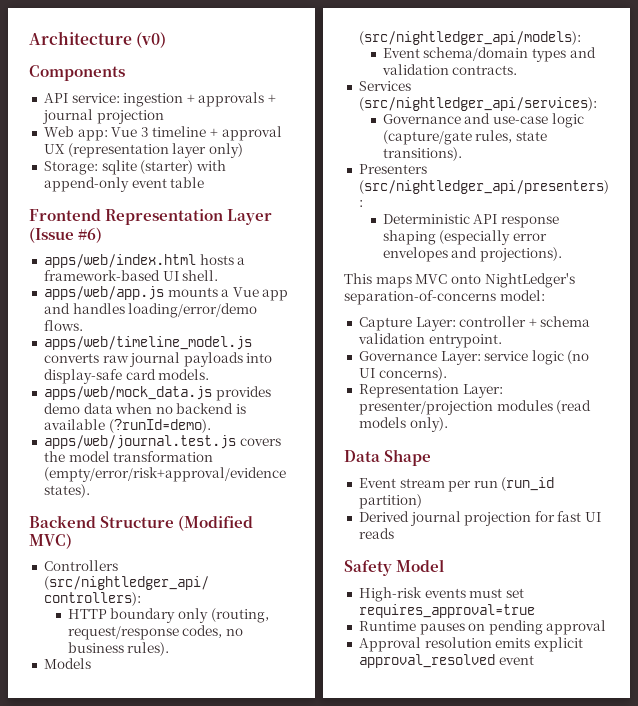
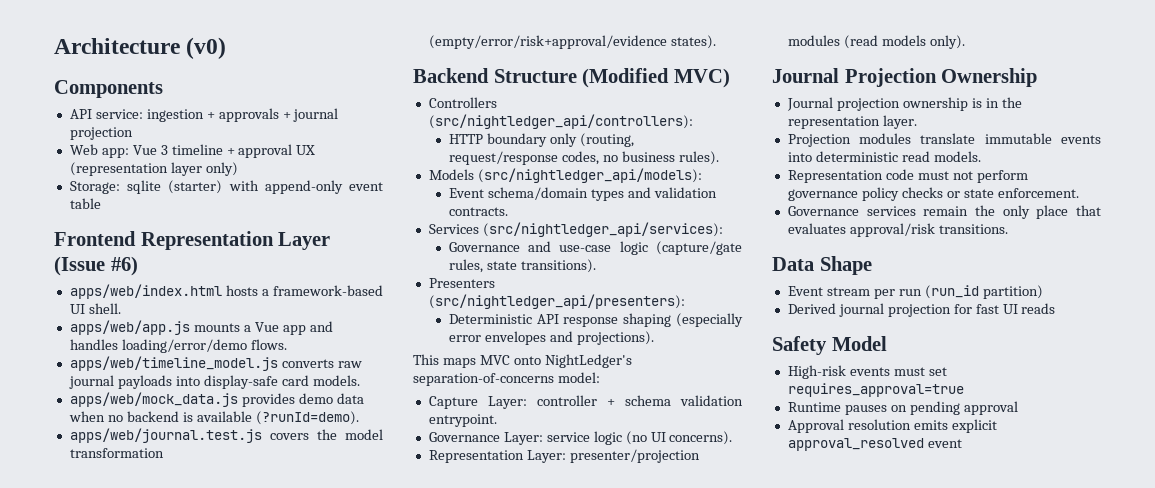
+ Journal Projection Ownership
+ Journal projection ownership is in the representation layer.
+ Projection modules translate immutable events into deterministic read models.
+ Representation code must not perform governance policy checks or state enforcement.
+ Governance services remain the only place that evaluates approval/risk transitions.

